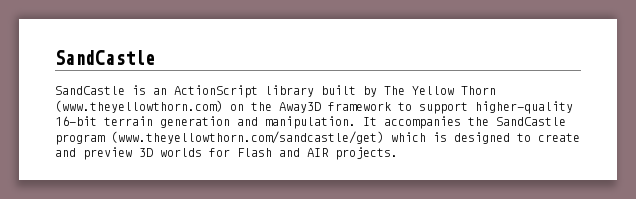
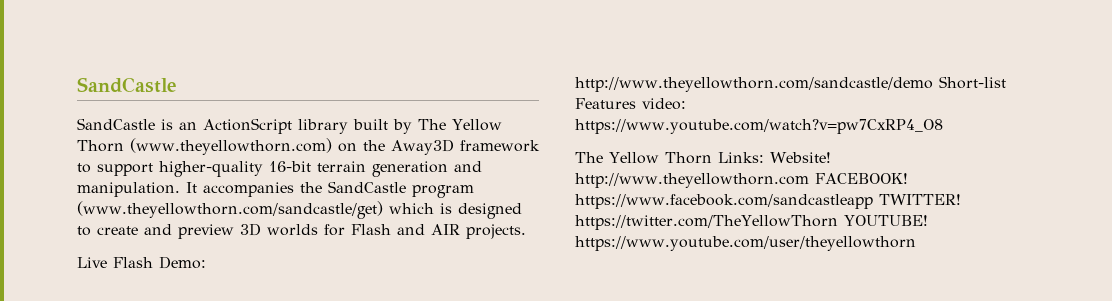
+ Live Flash Demo: http://www.theyellowthorn.com/sandcastle/demo Short-list Features video: https://www.youtube.com/watch?v=pw7CxRP4_O8
+ The Yellow Thorn Links: Website! http://www.theyellowthorn.com FACEBOOK! https://www.facebook.com/sandcastleapp TWITTER! https://twitter.com/TheYellowThorn YOUTUBE! https://www.youtube.com/user/theyellowthorn

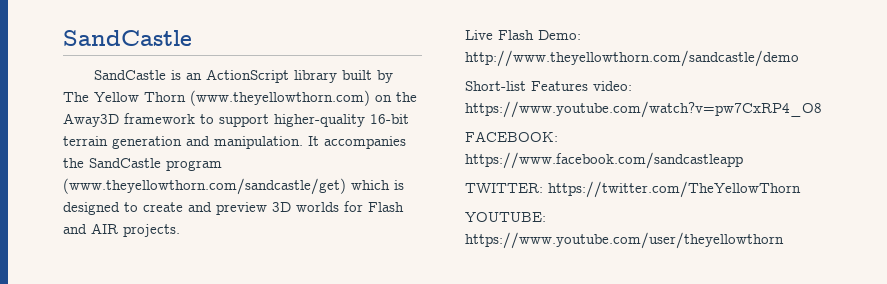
- Live Flash Demo: http://www.theyellowthorn.com/sandcastle/demo Short-list Features video: https://www.youtube.com/watch?v=pw7CxRP4_O8
+ Live Flash Demo: http://www.theyellowthorn.com/sandcastle/demo
+ Short-list Features video: https://www.youtube.com/watch?v=pw7CxRP4_O8
- The Yellow Thorn Links: Website! http://www.theyellowthorn.com FACEBOOK! https://www.facebook.com/sandcastleapp TWITTER! https://twitter.com/TheYellowThorn YOUTUBE! https://www.youtube.com/user/theyellowthorn
+ FACEBOOK: https://www.facebook.com/sandcastleapp
+ TWITTER: https://twitter.com/TheYellowThorn
+ YOUTUBE: https://www.youtube.com/user/theyellowthorn

